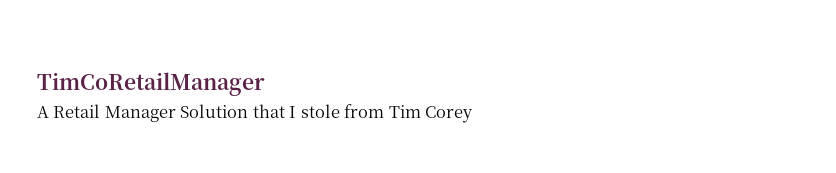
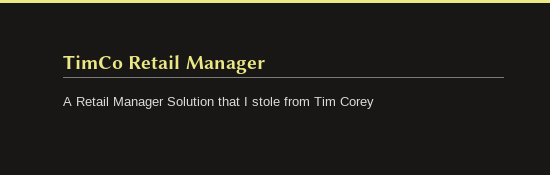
- TimCoRetailManager
+ TimCo Retail Manager

